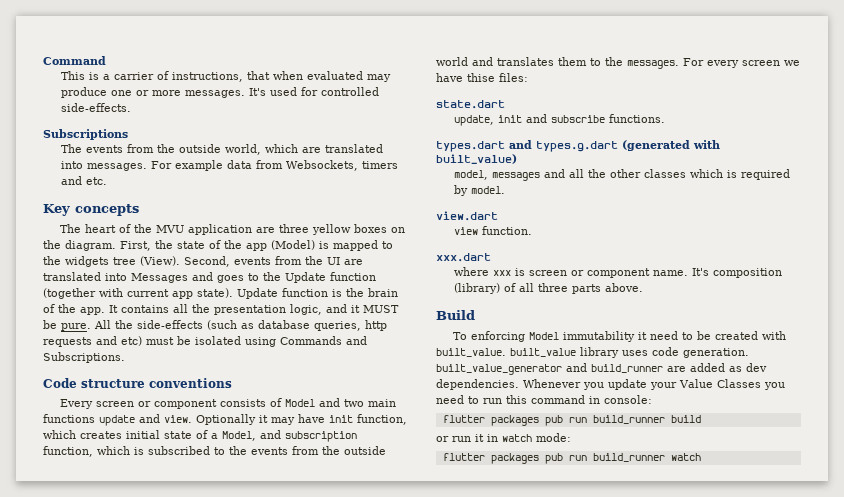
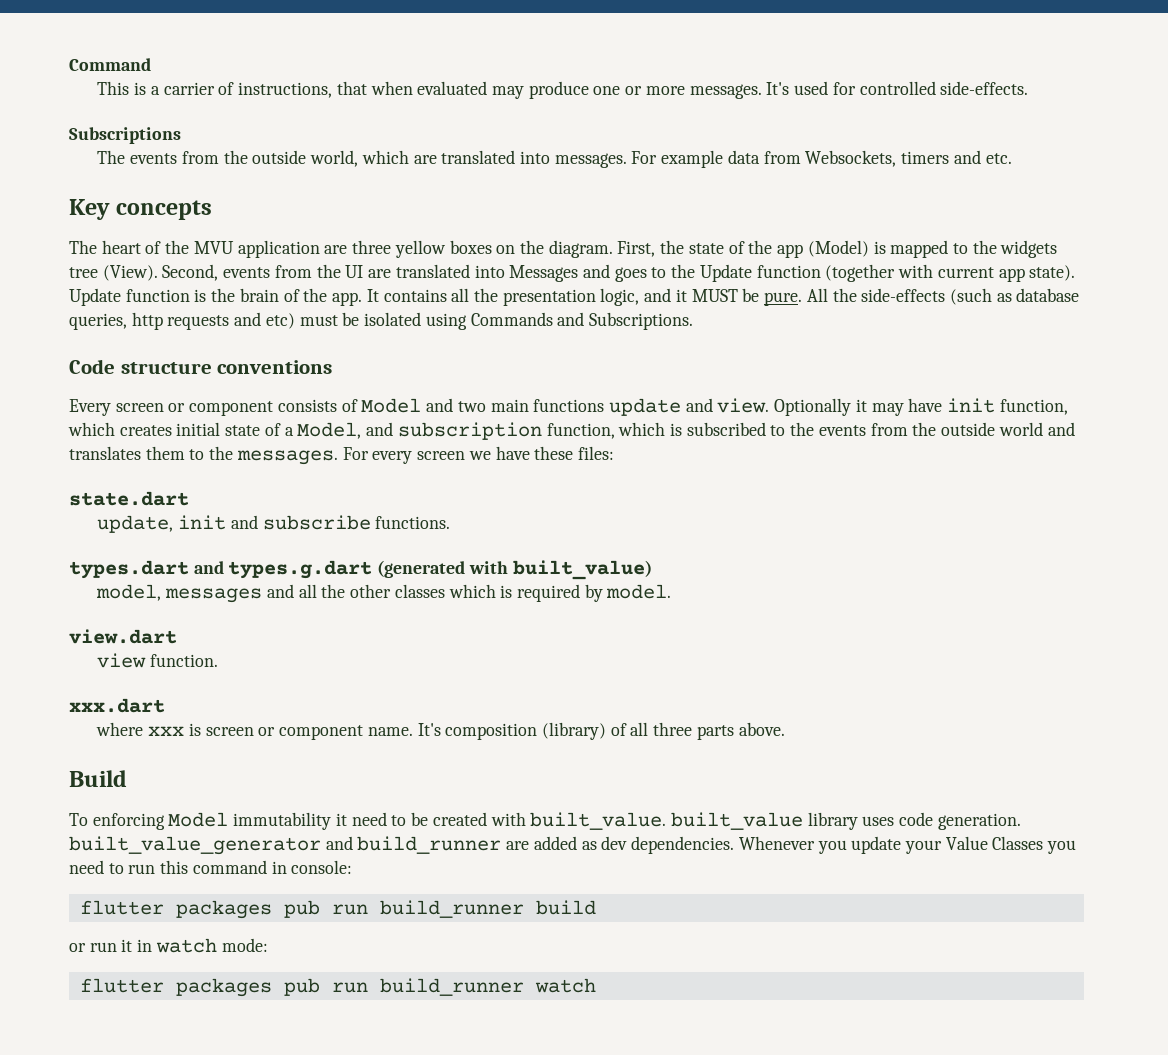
- For every screen we have thise files:
+ For every screen we have these files:

